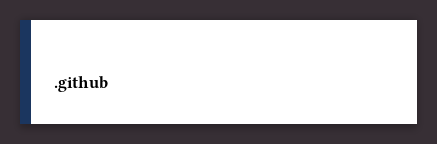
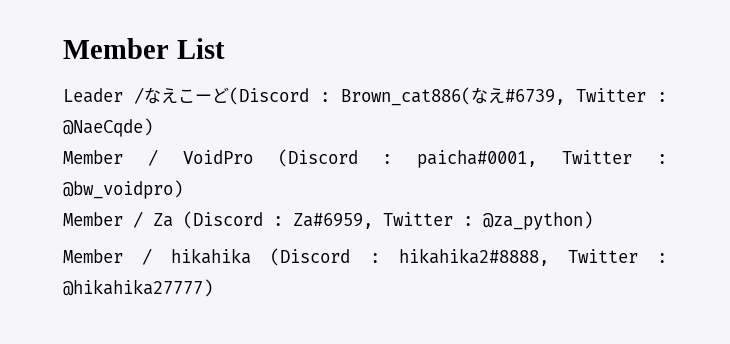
- .github
+ Member List
+ Leader /なえこーど(Discord : Brown_cat886(なえ#6739, Twitter : @NaeCqde)
+ Member / VoidPro (Discord : paicha#0001, Twitter : @bw_voidpro)
+ Member / Za (Discord : Za#6959, Twitter : @za_python)
+ Member / hikahika (Discord : hikahika2#8888, Twitter : @hikahika27777)

